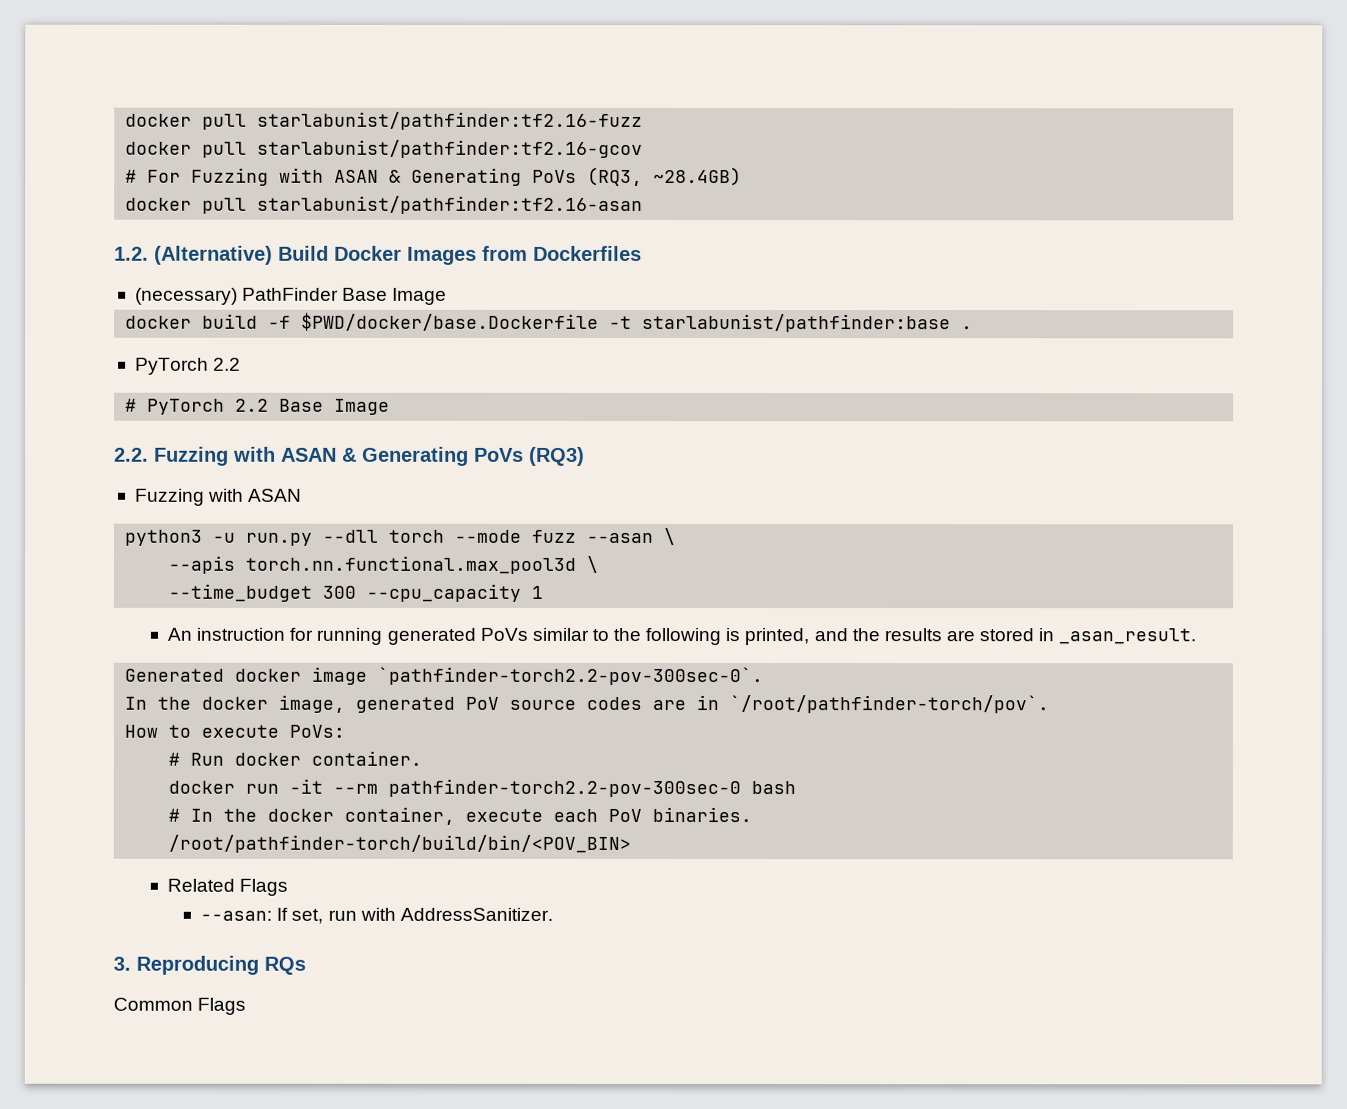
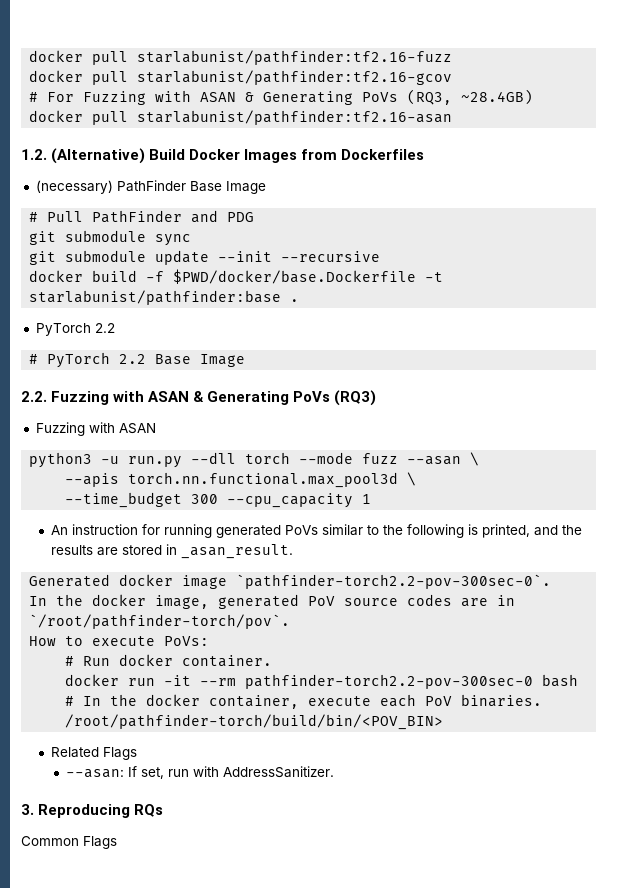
+ # Pull PathFinder and PDG
+ git submodule sync
+ git submodule update --init --recursive

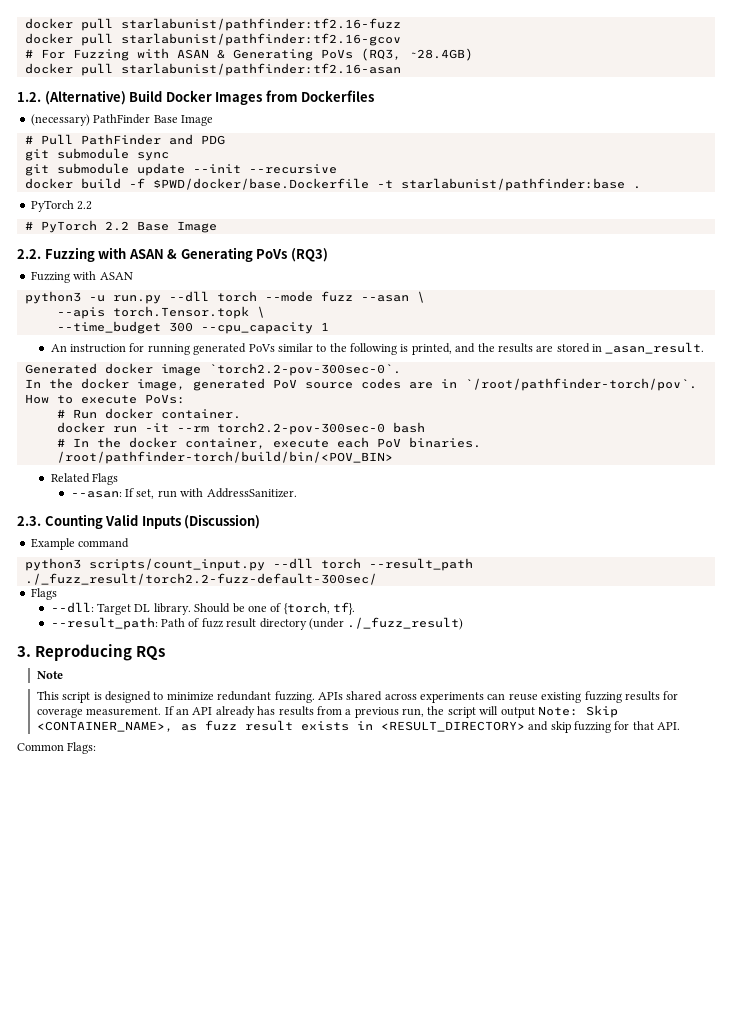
- --apis torch.nn.functional.max_pool3d \
+ --apis torch.Tensor.topk \
- Generated docker image `pathfinder-torch2.2-pov-300sec-0`.
+ Generated docker image `torch2.2-pov-300sec-0`.
- docker run -it --rm pathfinder-torch2.2-pov-300sec-0 bash
+ docker run -it --rm torch2.2-pov-300sec-0 bash
+ 2.3. Counting Valid Inputs (Discussion)
+ Example command
+ python3 scripts/count_input.py --dll torch --result_path ./_fuzz_result/torch2.2-fuzz-default-300sec/
+ Flags
+ --dll: Target DL library. Should be one of {torch, tf}.
+ --result_path: Path of fuzz result directory (under ./_fuzz_result)
  3. Reproducing RQs
+ Note
+ This script is designed to minimize redundant fuzzing. APIs shared across experiments can reuse existing fuzzing results for coverage measurement. If an API already has results from a previous run, the script will output Note: Skip <CONTAINER_NAME>, as fuzz result exists in <RESULT_DIRECTORY> and skip fuzzing for that API.
- Common Flags
+ Common Flags:

